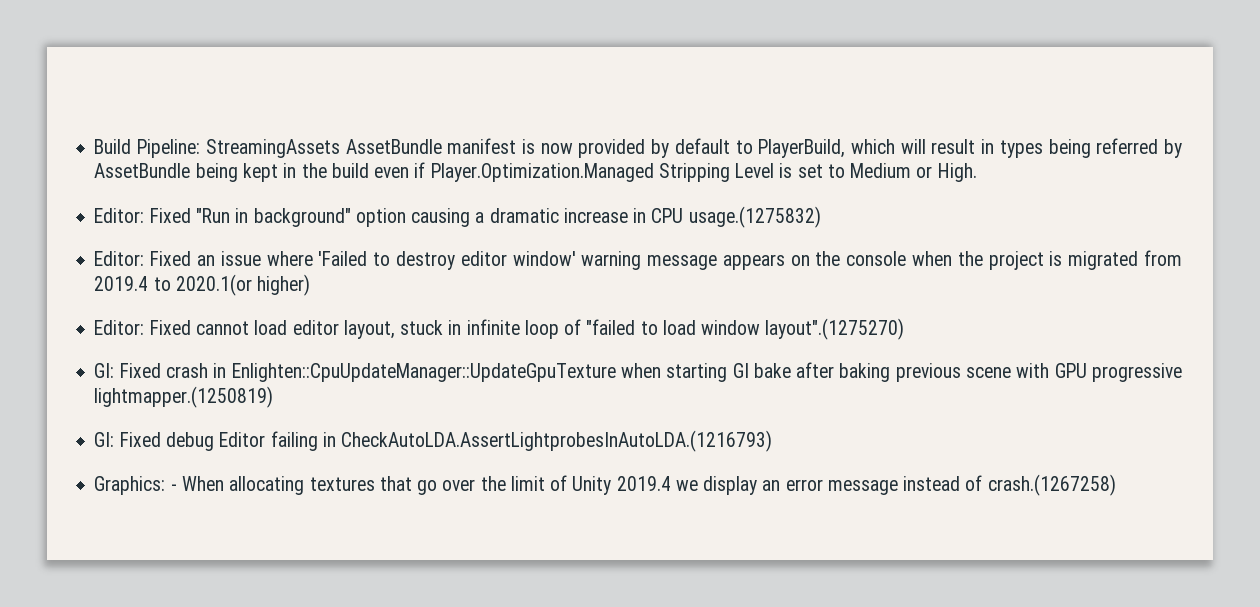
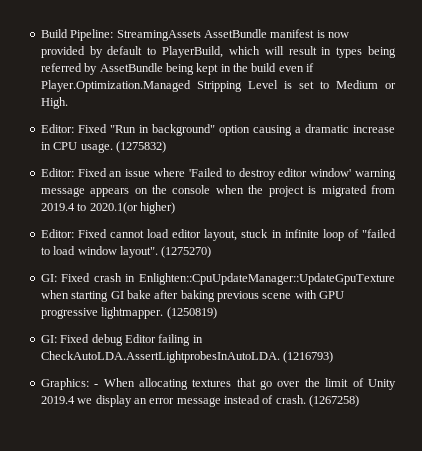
- Editor: Fixed "Run in background" option causing a dramatic increase in CPU usage.(1275832)
+ Editor: Fixed "Run in background" option causing a dramatic increase in CPU usage. (1275832)
- Editor: Fixed cannot load editor layout, stuck in infinite loop of "failed to load window layout".(1275270)
+ Editor: Fixed cannot load editor layout, stuck in infinite loop of "failed to load window layout". (1275270)
- GI: Fixed crash in Enlighten::CpuUpdateManager::UpdateGpuTexture when starting GI bake after baking previous scene with GPU progressive lightmapper.(1250819)
+ GI: Fixed crash in Enlighten::CpuUpdateManager::UpdateGpuTexture when starting GI bake after baking previous scene with GPU progressive lightmapper. (1250819)
- GI: Fixed debug Editor failing in CheckAutoLDA.AssertLightprobesInAutoLDA.(1216793)
+ GI: Fixed debug Editor failing in CheckAutoLDA.AssertLightprobesInAutoLDA. (1216793)
- Graphics: - When allocating textures that go over the limit of Unity 2019.4 we display an error message instead of crash.(1267258)
+ Graphics: - When allocating textures that go over the limit of Unity 2019.4 we display an error message instead of crash. (1267258)

